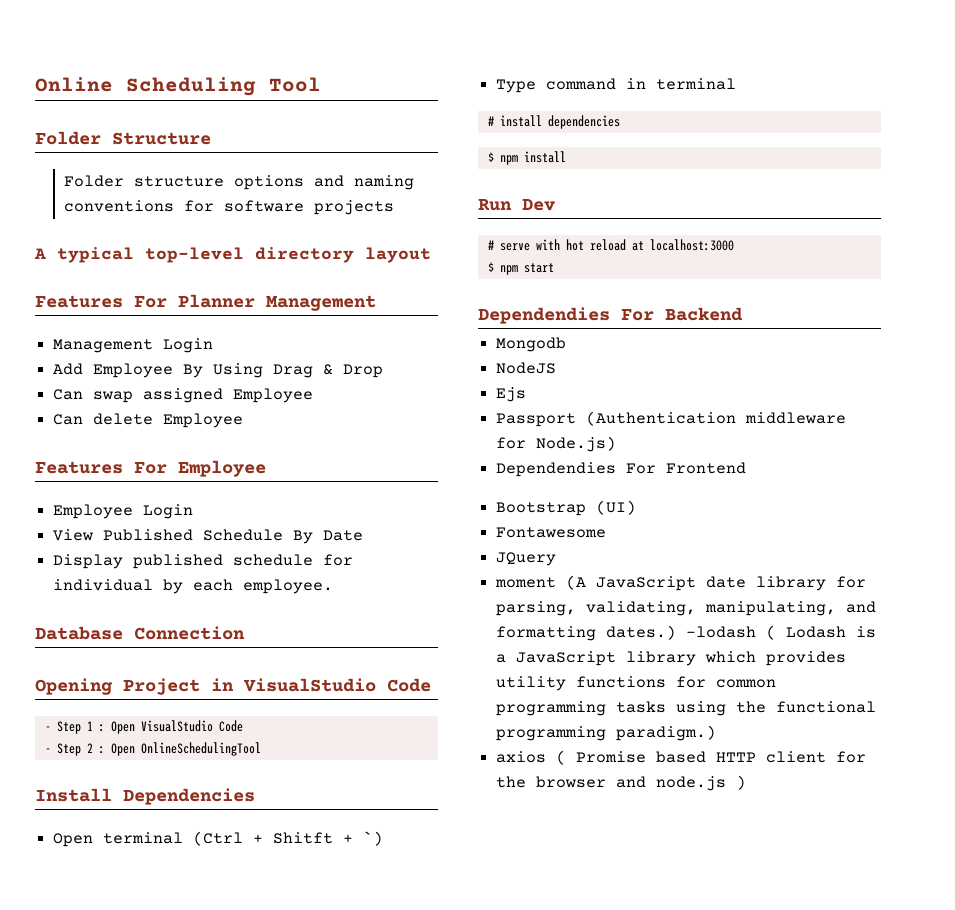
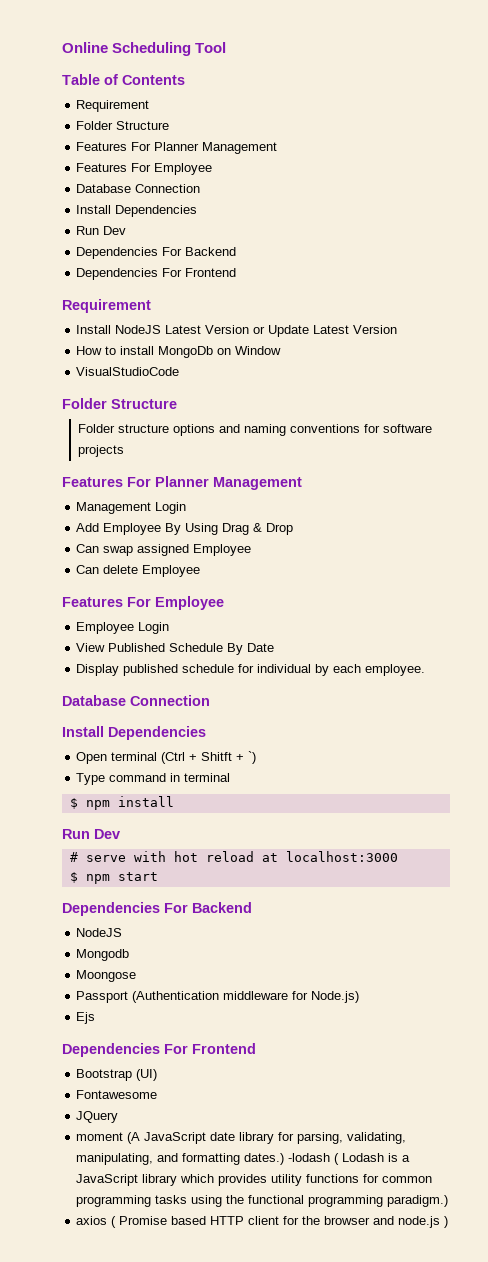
+ Table of Contents
+ Requirement
+ Folder Structure
+ Features For Planner Management
+ Features For Employee
+ Database Connection
+ Install Dependencies
+ Run Dev
+ Dependencies For Backend
+ Dependencies For Frontend
+ Requirement
+ Install NodeJS Latest Version or Update Latest Version
+ How to install MongoDb on Window
+ VisualStudioCode
- A typical top-level directory layout
- Opening Project in VisualStudio Code
- - Step 1 : Open VisualStudio Code
- - Step 2 : Open OnlineSchedulingTool
- # install dependencies
  $ npm start
- Dependendies For Backend
+ Dependencies For Backend
+ NodeJS
- NodeJS
- Ejs
+ Moongose
- Dependendies For Frontend
+ Ejs
+ Dependencies For Frontend

